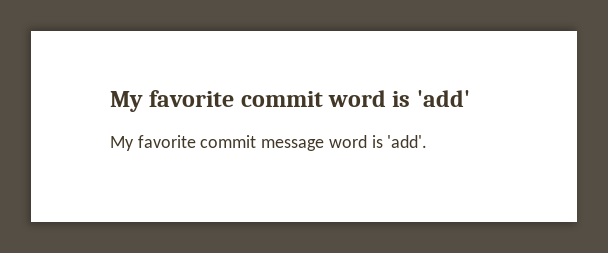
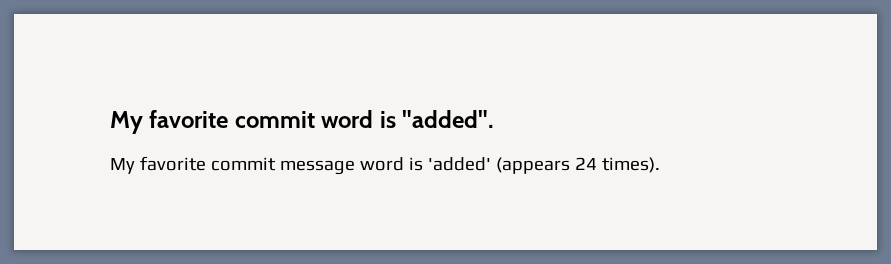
- My favorite commit word is 'add'
+ My favorite commit word is "added".
- My favorite commit message word is 'add'.
+ My favorite commit message word is 'added' (appears 24 times).

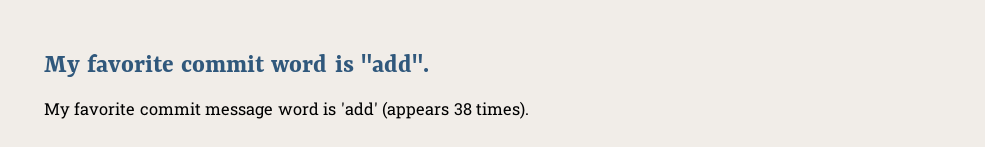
- My favorite commit word is "added".
+ My favorite commit word is "add".
- My favorite commit message word is 'added' (appears 24 times).
+ My favorite commit message word is 'add' (appears 38 times).

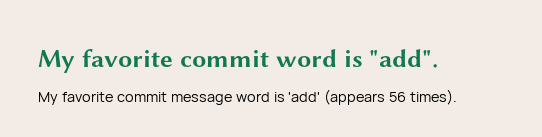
- My favorite commit message word is 'add' (appears 38 times).
+ My favorite commit message word is 'add' (appears 56 times).

